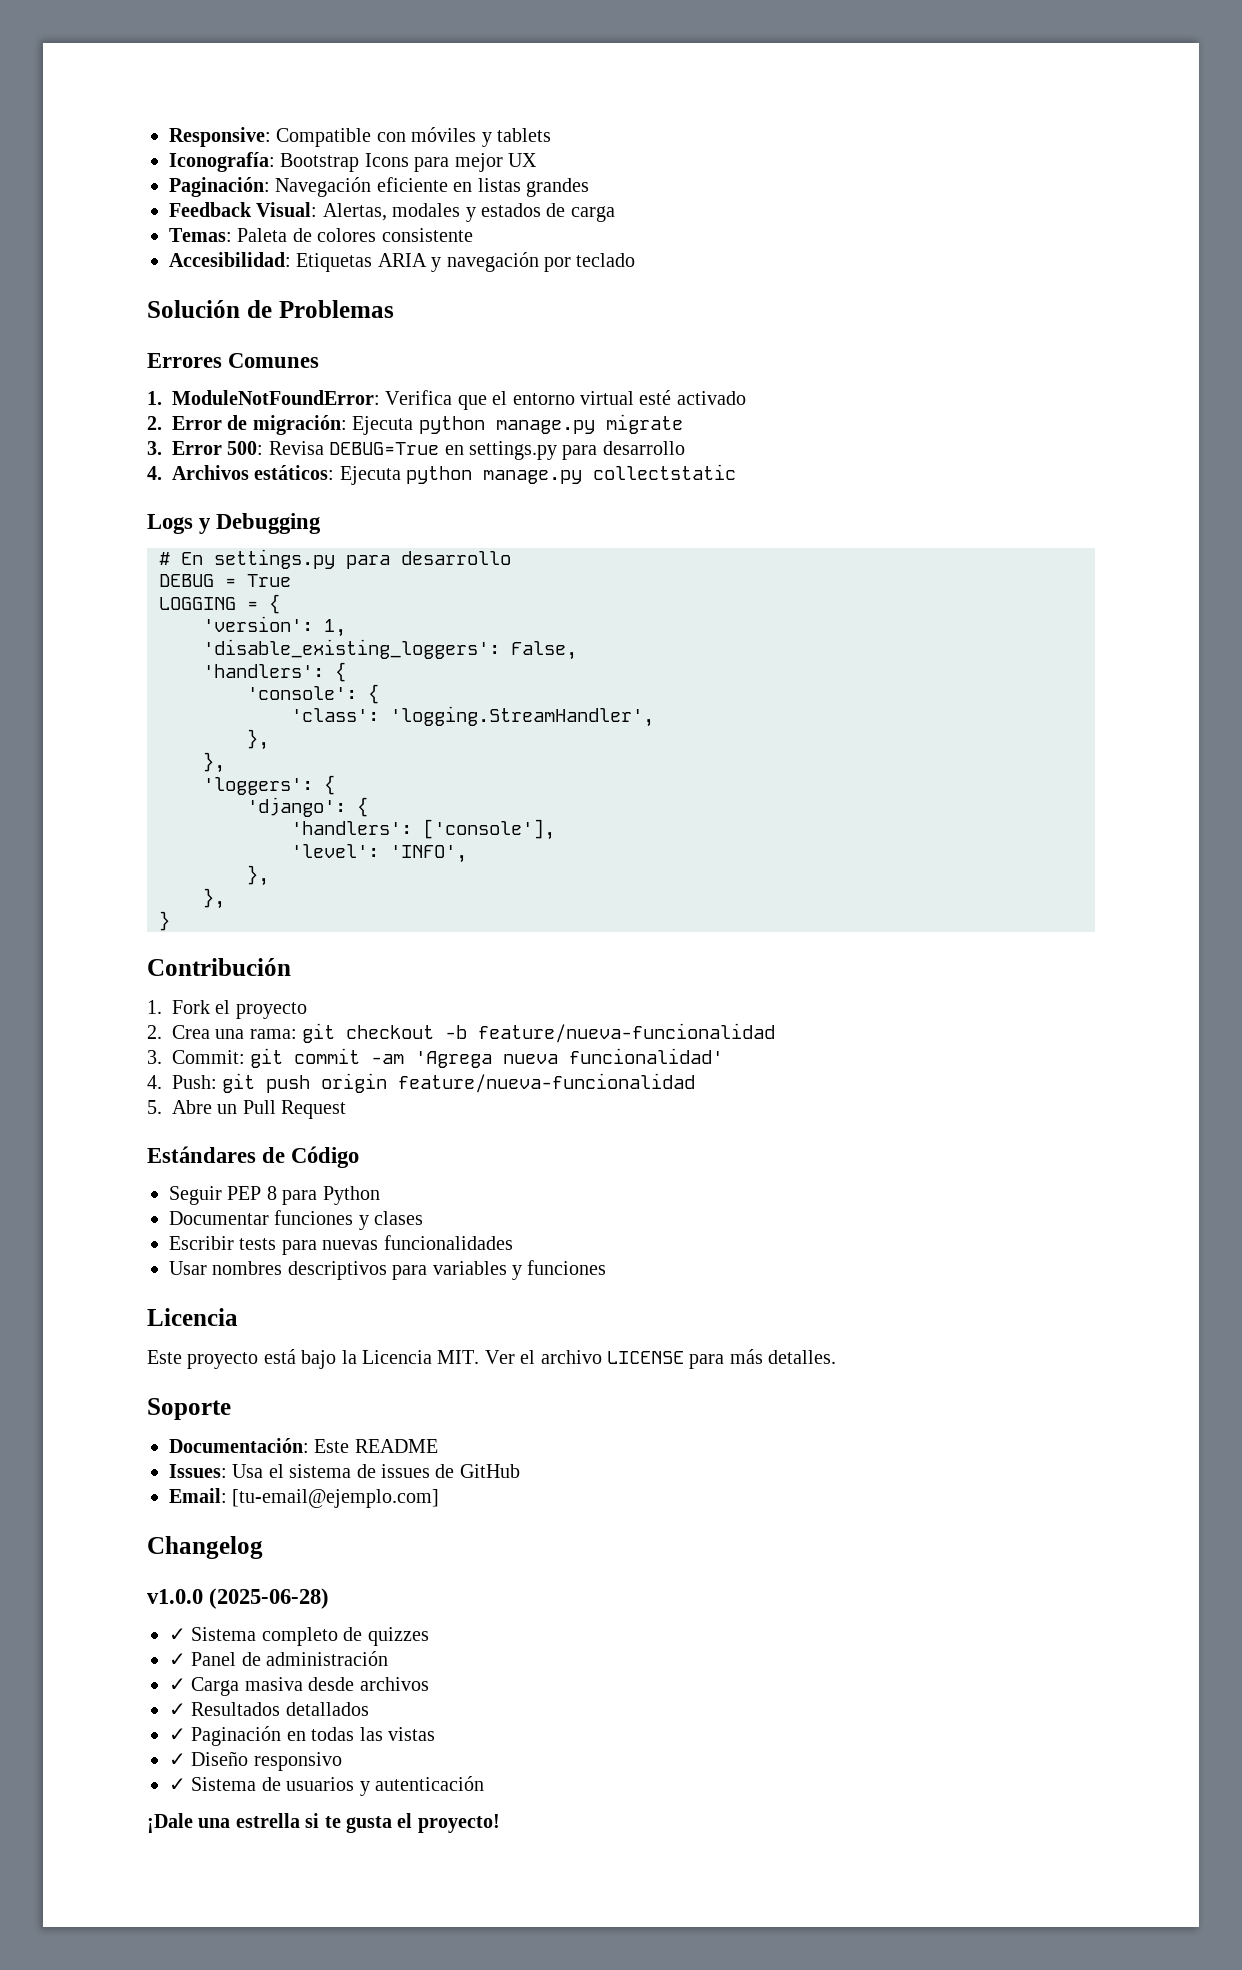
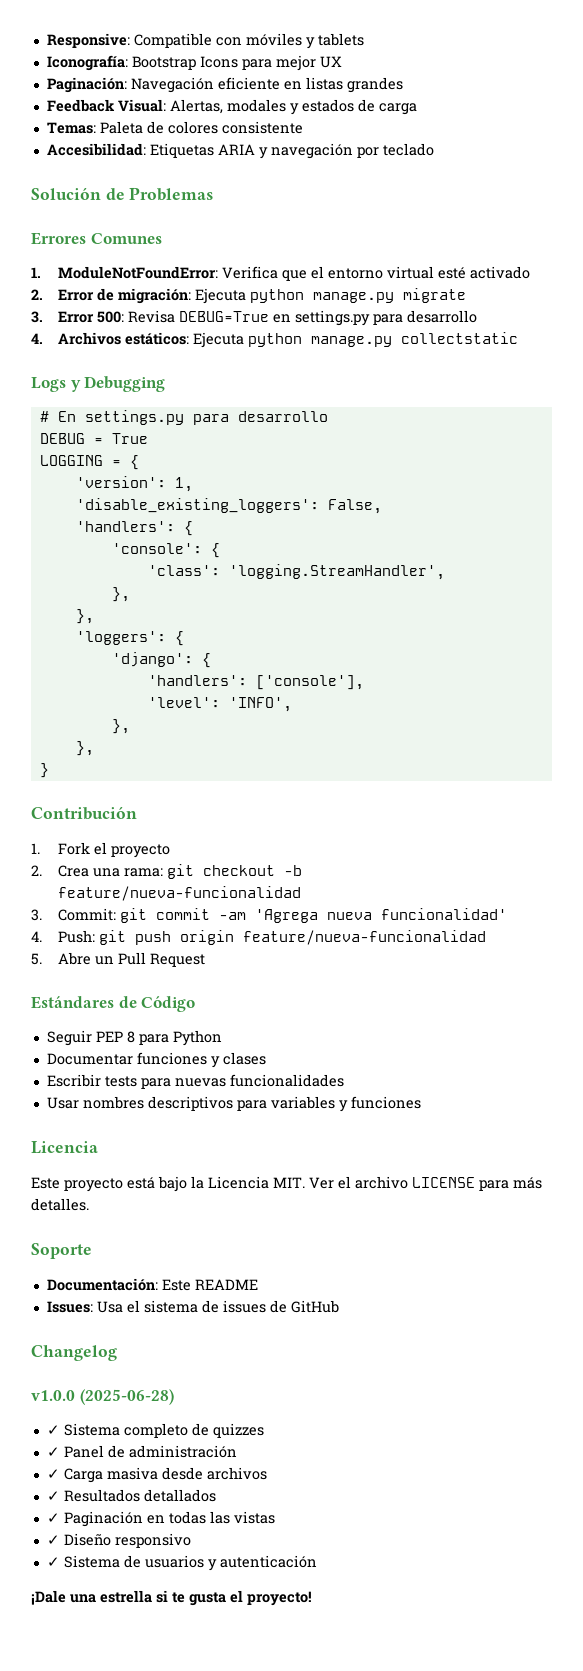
- Email: [tu-email@ejemplo.com]

